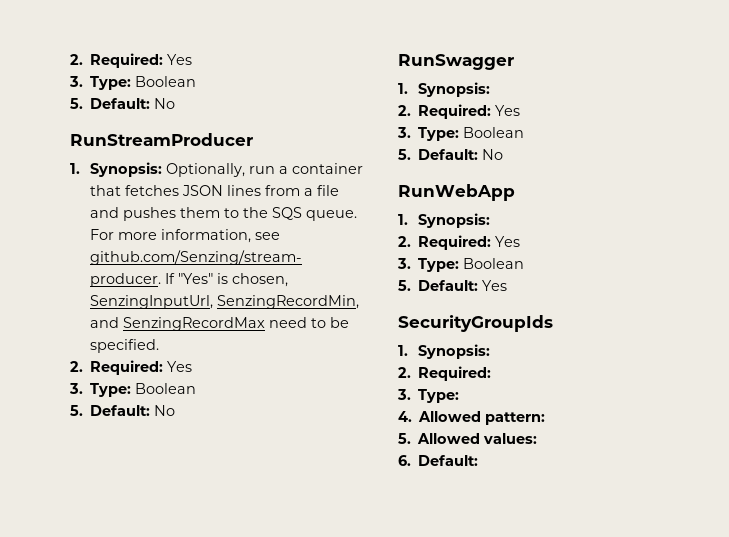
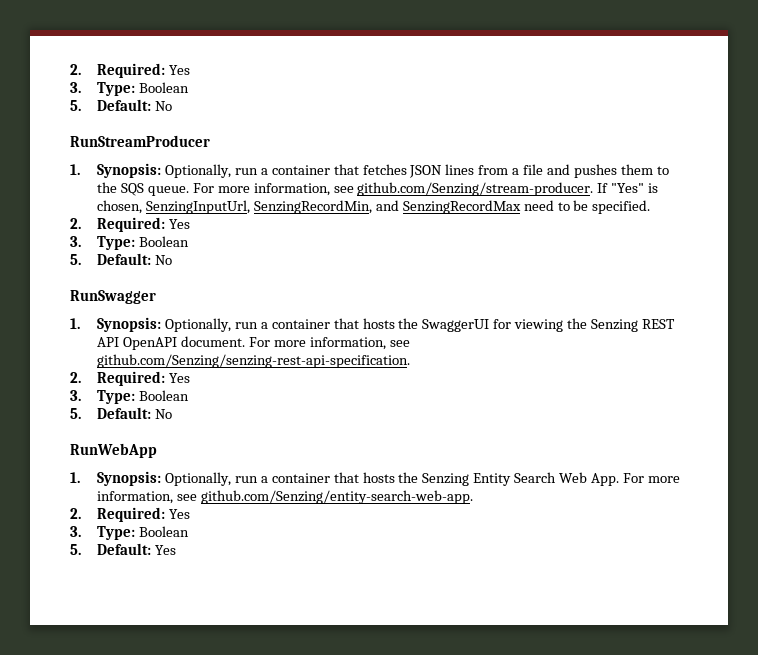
  RunSwagger
- 1. Synopsis:
+ 1. Synopsis: Optionally, run a container that hosts the SwaggerUI for viewing the Senzing REST API OpenAPI document. For more information, see github.com/Senzing/senzing-rest-api-specification.
  RunWebApp
- 1. Synopsis:
+ 1. Synopsis: Optionally, run a container that hosts the Senzing Entity Search Web App. For more information, see github.com/Senzing/entity-search-web-app.
- SecurityGroupIds
- 1. Synopsis:
- 2. Required:
- 3. Type:
- 4. Allowed pattern:
- 5. Allowed values:
- 6. Default:

